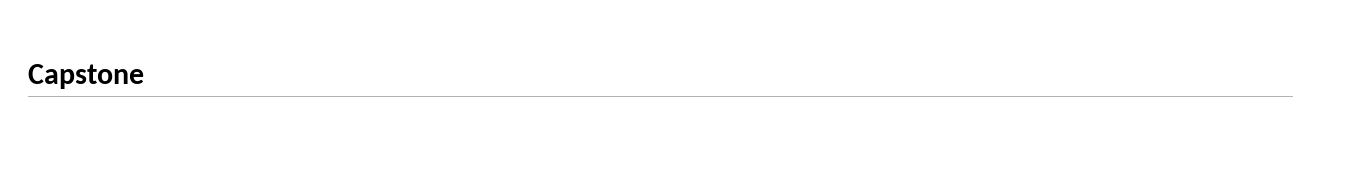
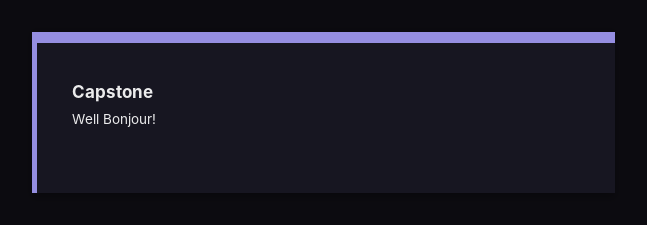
+ Well Bonjour!

